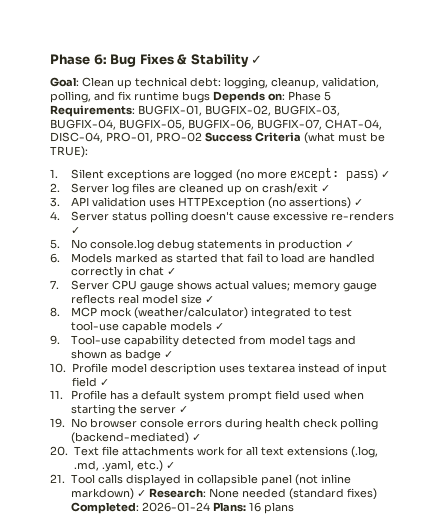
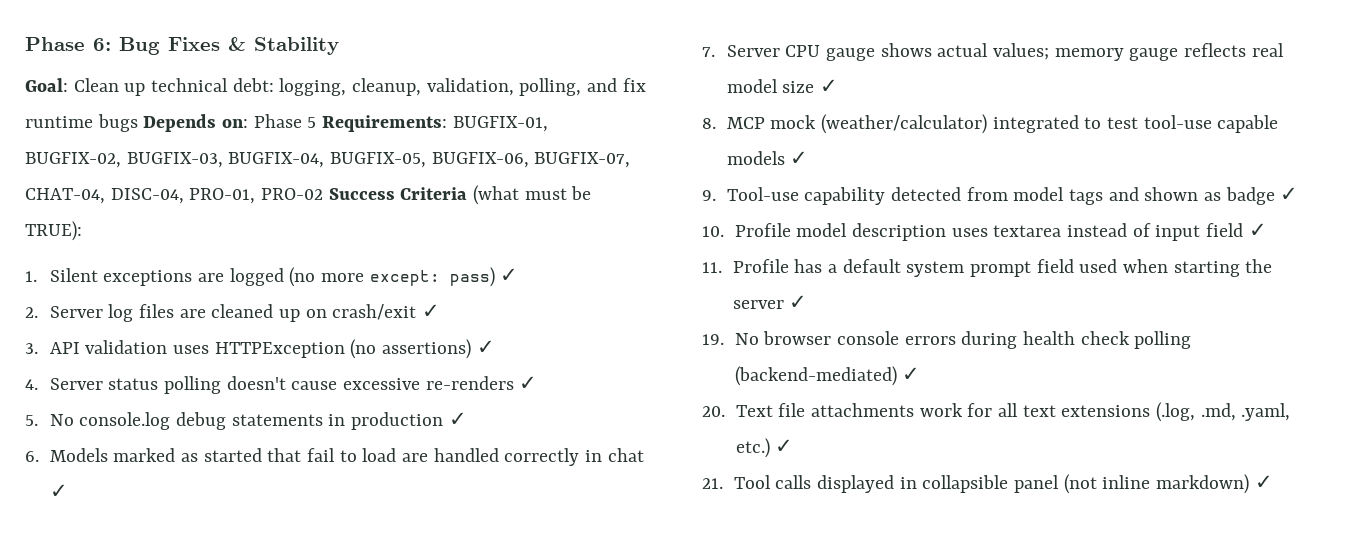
- Phase 6: Bug Fixes & Stability ✓
+ Phase 6: Bug Fixes & Stability
- 21. Tool calls displayed in collapsible panel (not inline markdown) ✓ Research: None needed (standard fixes) Completed: 2026-01-24 Plans: 16 plans
+ 21. Tool calls displayed in collapsible panel (not inline markdown) ✓

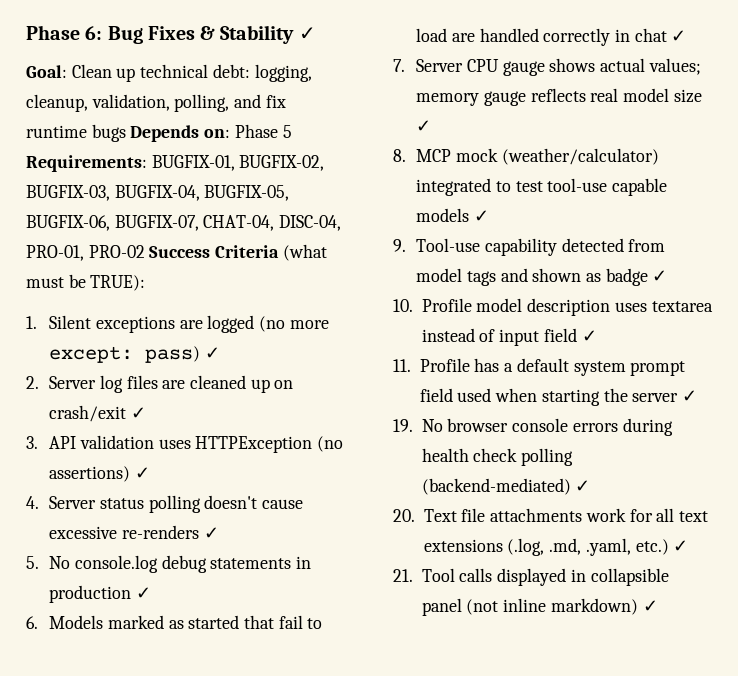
- Phase 6: Bug Fixes & Stability
+ Phase 6: Bug Fixes & Stability ✓

